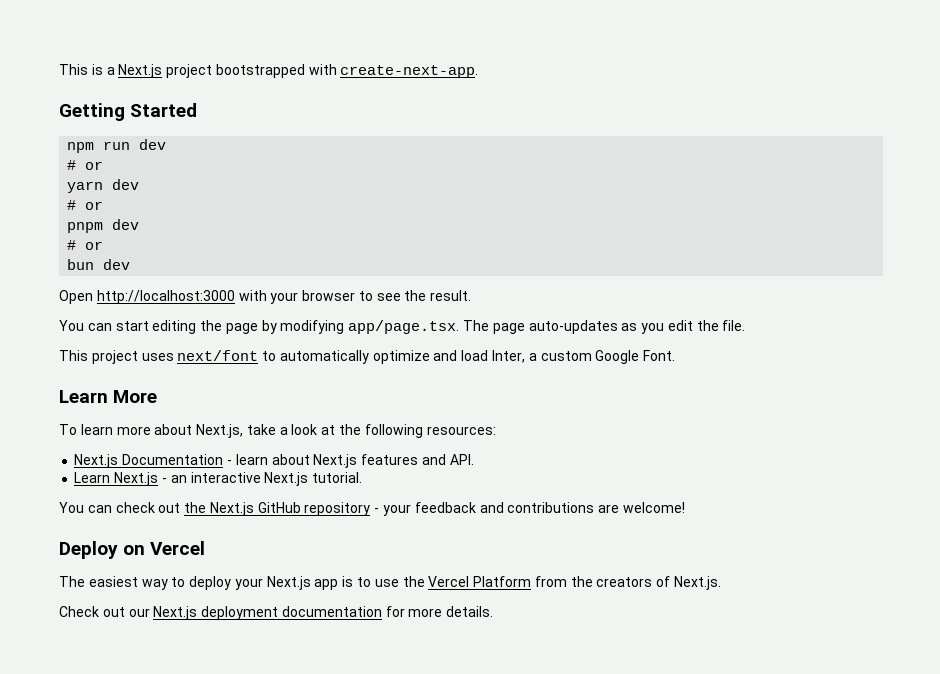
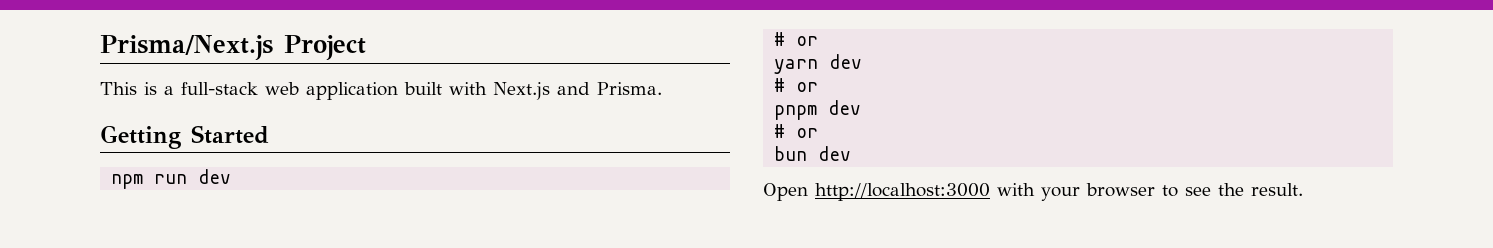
+ Prisma/Next.js Project
- This is a Next.js project bootstrapped with create-next-app.
+ This is a full-stack web application built with Next.js and Prisma.
- You can start editing the page by modifying app/page.tsx. The page auto-updates as you edit the file.
- This project uses next/font to automatically optimize and load Inter, a custom Google Font.
- Learn More
- To learn more about Next.js, take a look at the following resources:
- Next.js Documentation - learn about Next.js features and API.
- Learn Next.js - an interactive Next.js tutorial.
- You can check out the Next.js GitHub repository - your feedback and contributions are welcome!
- Deploy on Vercel
- The easiest way to deploy your Next.js app is to use the Vercel Platform from the creators of Next.js.
- Check out our Next.js deployment documentation for more details.

